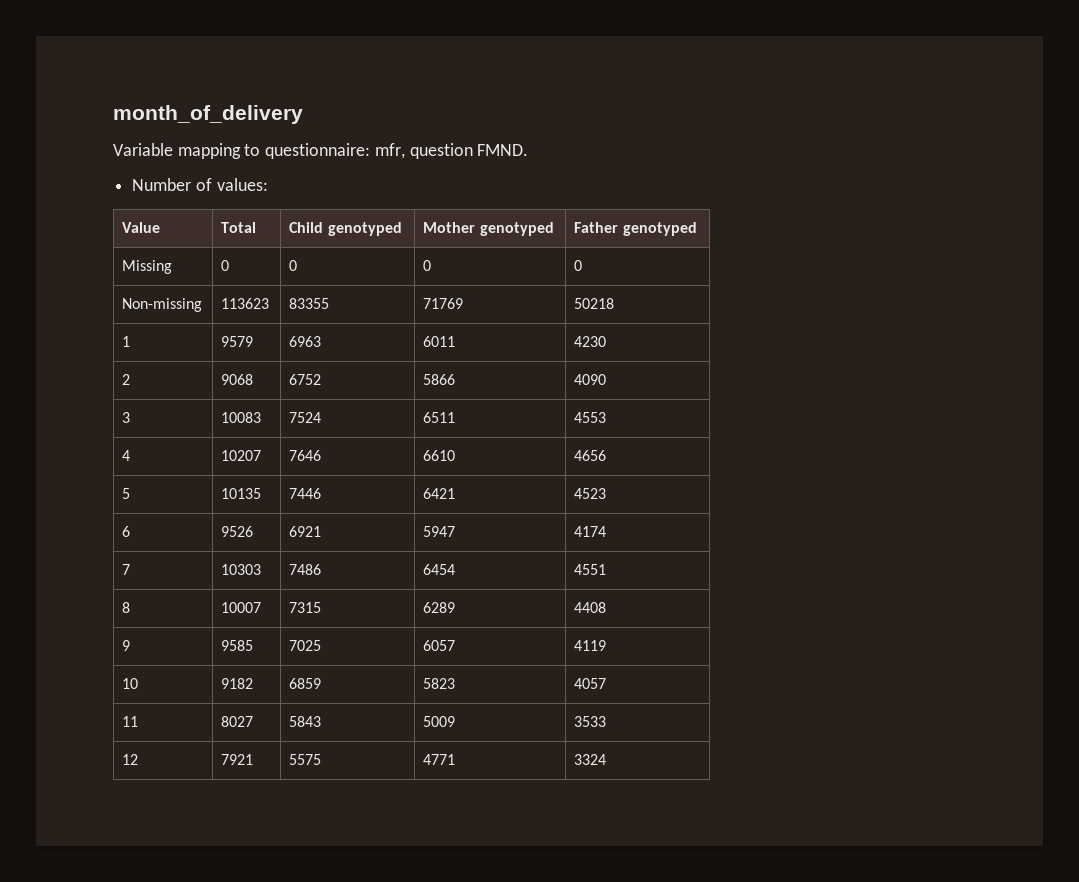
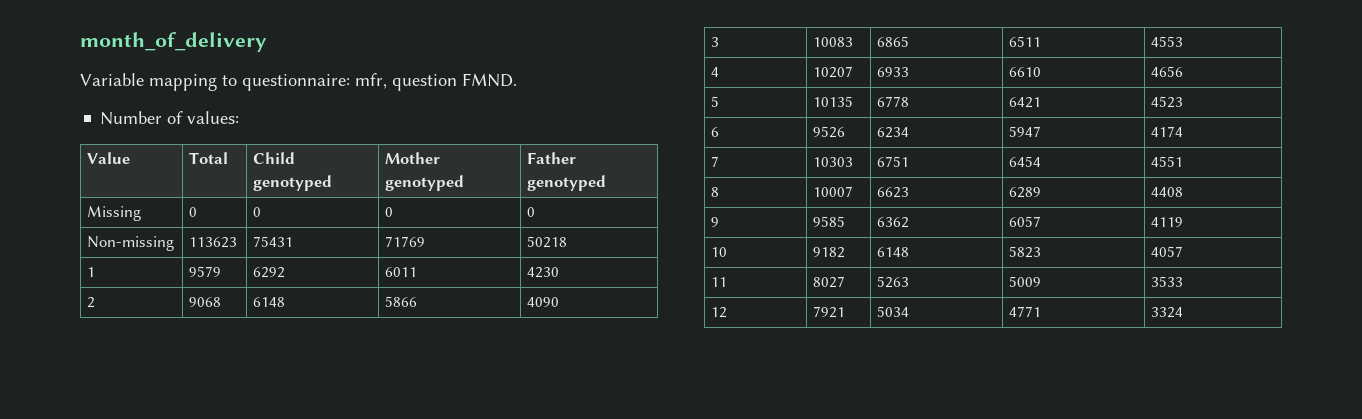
- Non-missing | 113623 | 83355 | 71769 | 50218
+ Non-missing | 113623 | 75431 | 71769 | 50218
- 1 | 9579 | 6963 | 6011 | 4230
+ 1 | 9579 | 6292 | 6011 | 4230
- 2 | 9068 | 6752 | 5866 | 4090
+ 2 | 9068 | 6148 | 5866 | 4090
- 3 | 10083 | 7524 | 6511 | 4553
+ 3 | 10083 | 6865 | 6511 | 4553
- 4 | 10207 | 7646 | 6610 | 4656
+ 4 | 10207 | 6933 | 6610 | 4656
- 5 | 10135 | 7446 | 6421 | 4523
+ 5 | 10135 | 6778 | 6421 | 4523
- 6 | 9526 | 6921 | 5947 | 4174
+ 6 | 9526 | 6234 | 5947 | 4174
- 7 | 10303 | 7486 | 6454 | 4551
+ 7 | 10303 | 6751 | 6454 | 4551
- 8 | 10007 | 7315 | 6289 | 4408
+ 8 | 10007 | 6623 | 6289 | 4408
- 9 | 9585 | 7025 | 6057 | 4119
+ 9 | 9585 | 6362 | 6057 | 4119
- 10 | 9182 | 6859 | 5823 | 4057
+ 10 | 9182 | 6148 | 5823 | 4057
- 11 | 8027 | 5843 | 5009 | 3533
+ 11 | 8027 | 5263 | 5009 | 3533
- 12 | 7921 | 5575 | 4771 | 3324
+ 12 | 7921 | 5034 | 4771 | 3324

